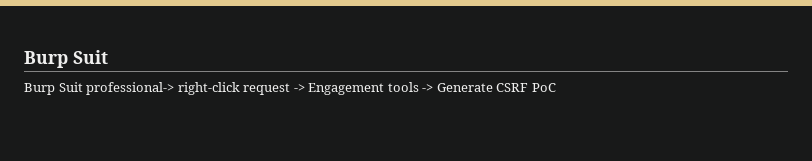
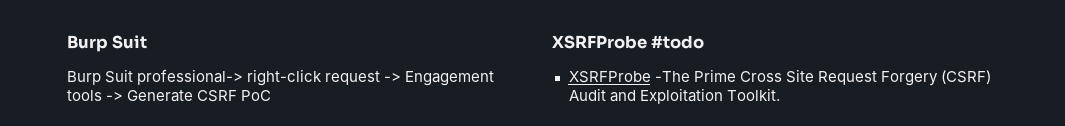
+ XSRFProbe #todo
+ XSRFProbe -The Prime Cross Site Request Forgery (CSRF) Audit and Exploitation Toolkit.

